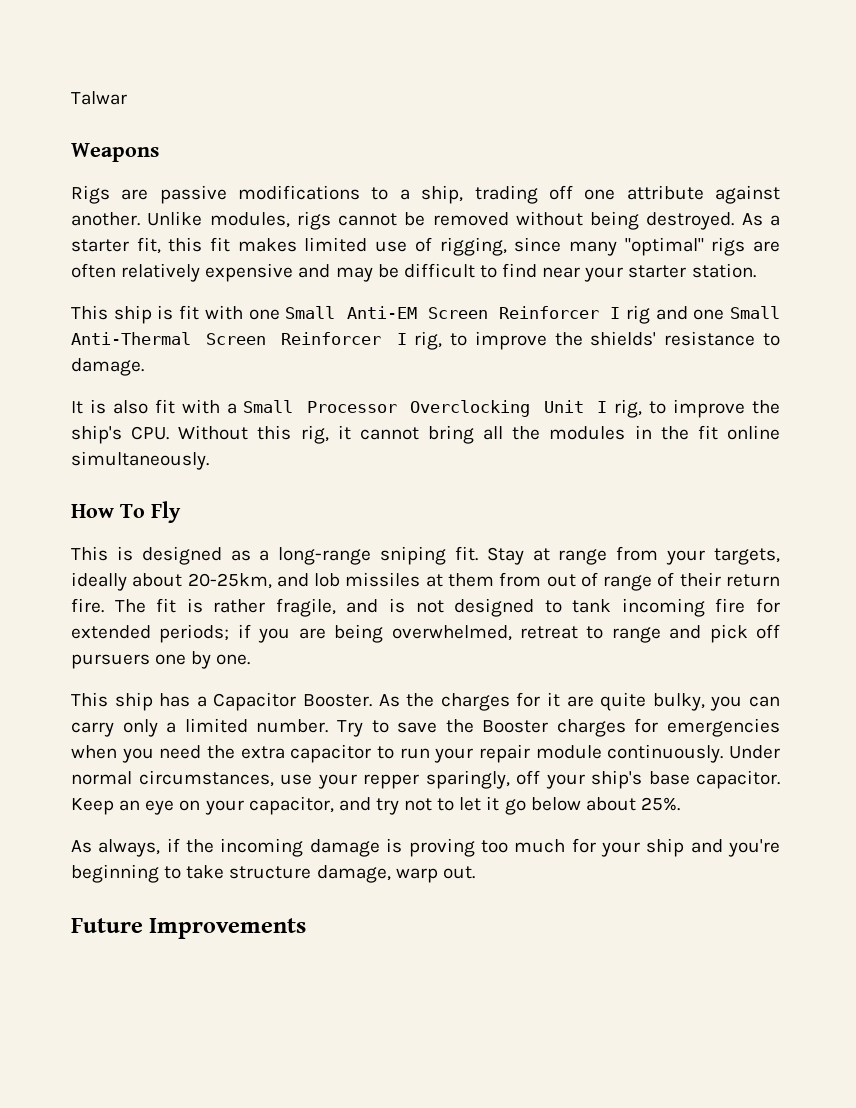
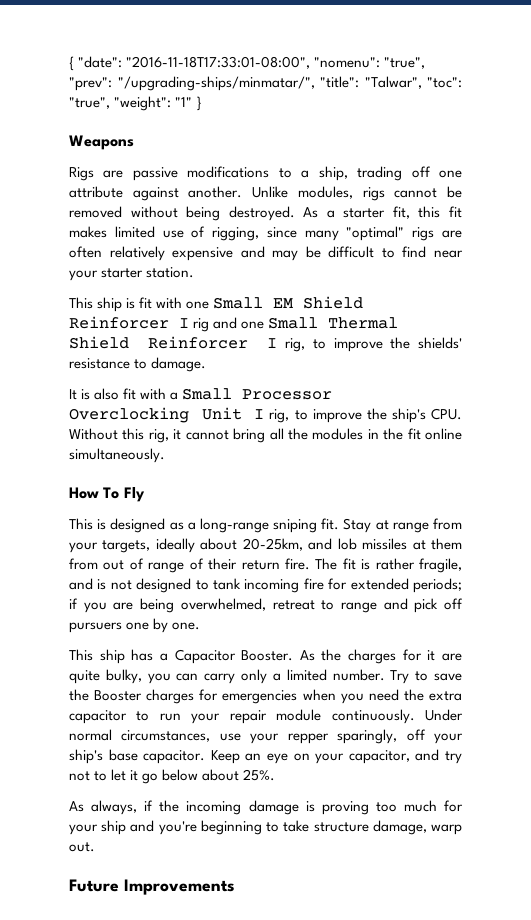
- Talwar
+ { "date": "2016-11-18T17:33:01-08:00", "nomenu": "true", "prev": "/upgrading-ships/minmatar/", "title": "Talwar", "toc": "true", "weight": "1" }
- This ship is fit with one Small Anti-EM Screen Reinforcer I rig and one Small Anti-Thermal Screen Reinforcer I rig, to improve the shields' resistance to damage.
+ This ship is fit with one Small EM Shield Reinforcer I rig and one Small Thermal Shield Reinforcer I rig, to improve the shields' resistance to damage.

